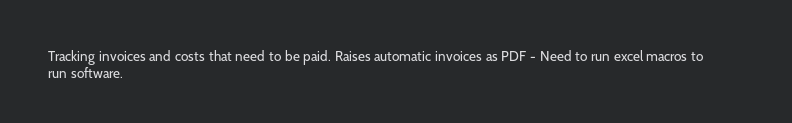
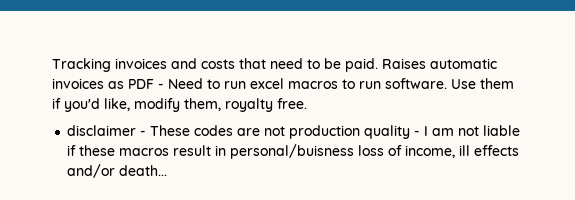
+ Use them if you'd like, modify them, royalty free.
+ disclaimer - These codes are not production quality - I am not liable if these macros result in personal/buisness loss of income, ill effects and/or death...

